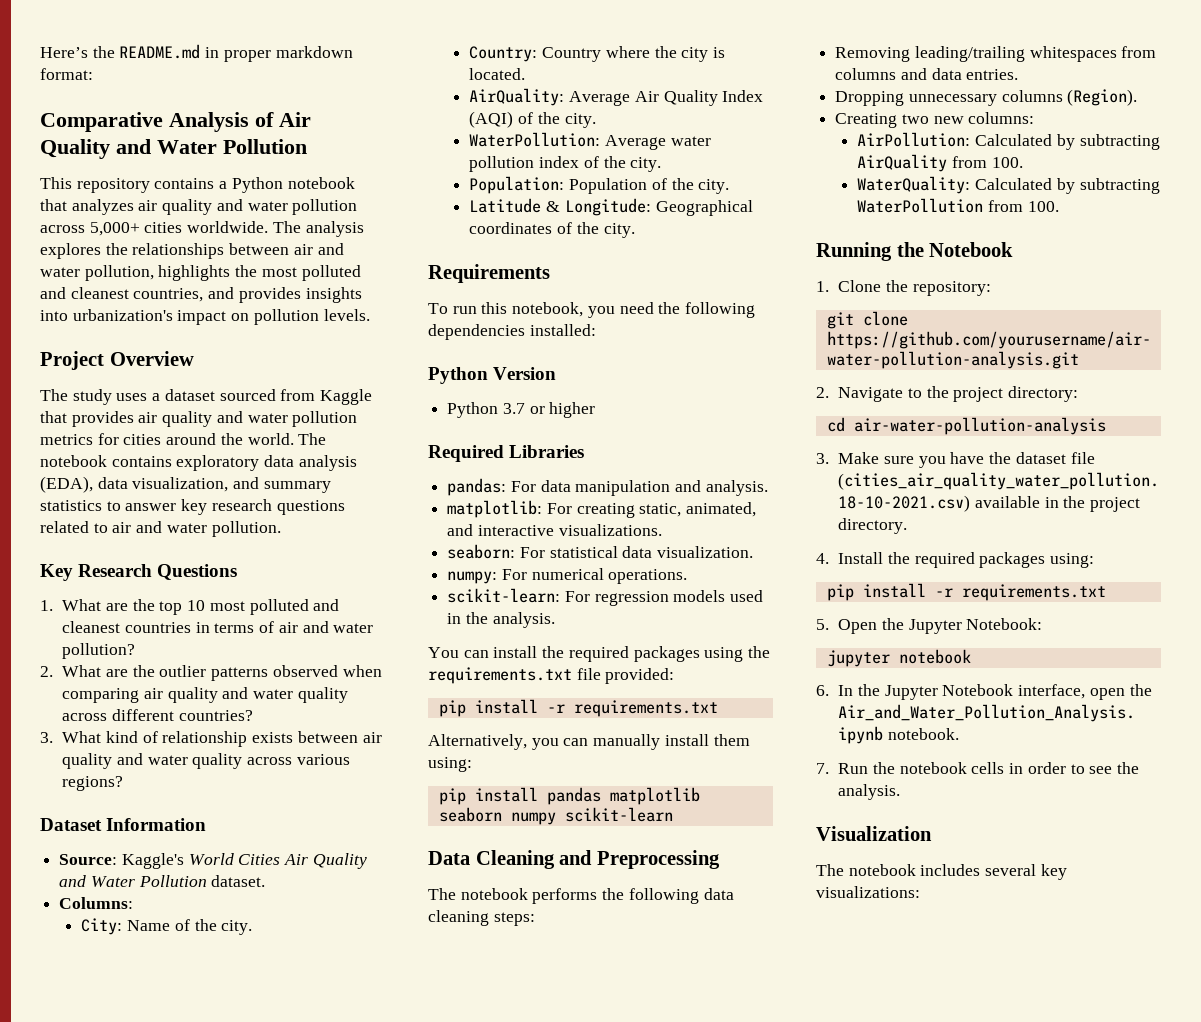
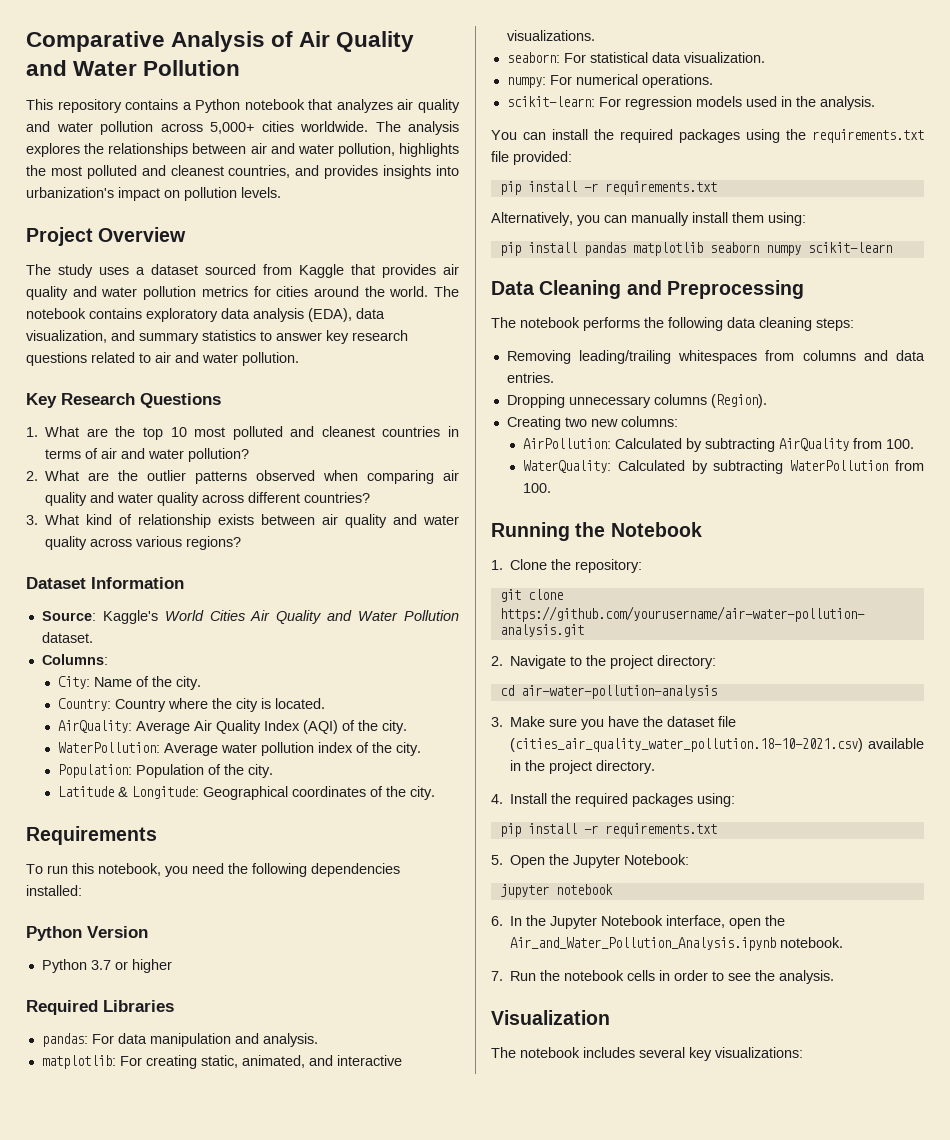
- Here’s the README.md in proper markdown format:

